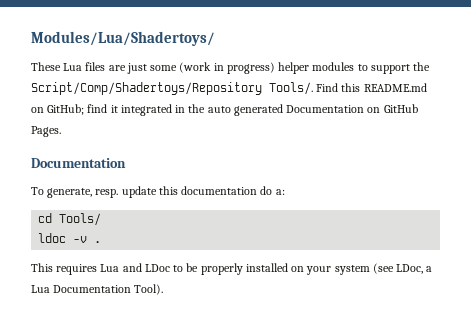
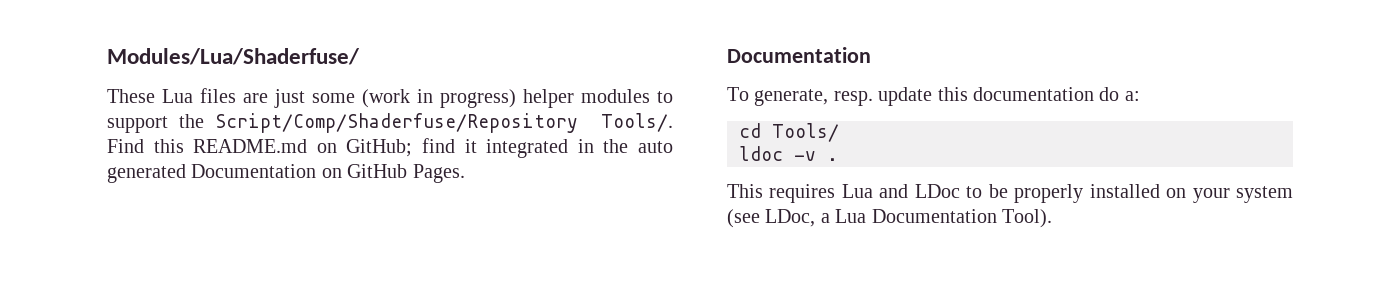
- Modules/Lua/Shadertoys/
+ Modules/Lua/Shaderfuse/
- These Lua files are just some (work in progress) helper modules to support the Script/Comp/Shadertoys/Repository Tools/.
+ These Lua files are just some (work in progress) helper modules to support the Script/Comp/Shaderfuse/Repository Tools/.

